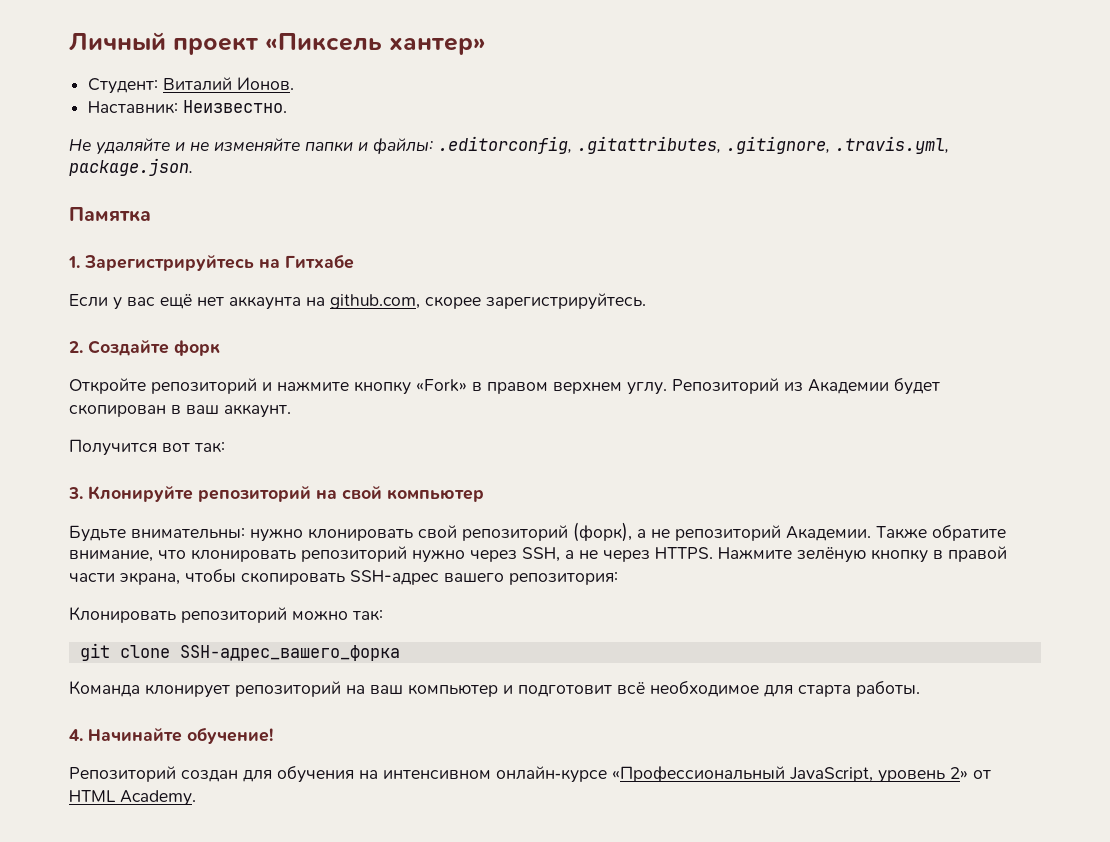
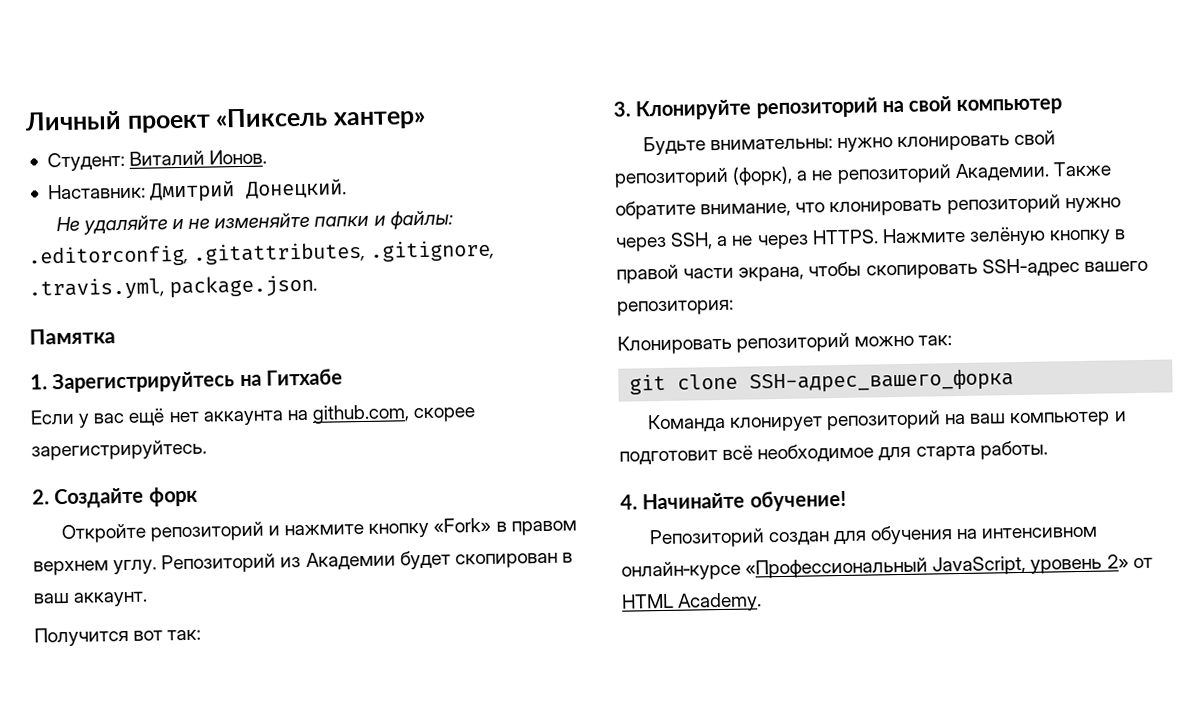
- Наставник: Неизвестно.
+ Наставник: Дмитрий Донецкий.

